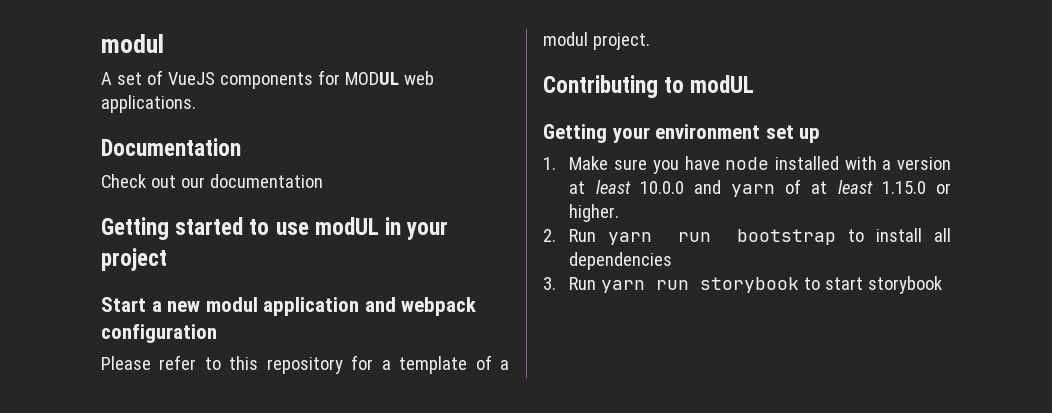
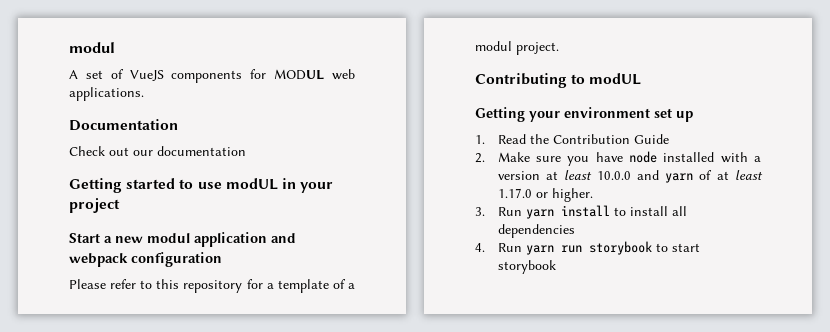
- 1. Make sure you have node installed with a version at least 10.0.0 and yarn of at least 1.15.0 or higher.
+ 1. Read the Contribution Guide
+ 2. Make sure you have node installed with a version at least 10.0.0 and yarn of at least 1.17.0 or higher.
- 2. Run yarn run bootstrap to install all dependencies
+ 3. Run yarn install to install all dependencies
- 3. Run yarn run storybook to start storybook
+ 4. Run yarn run storybook to start storybook

